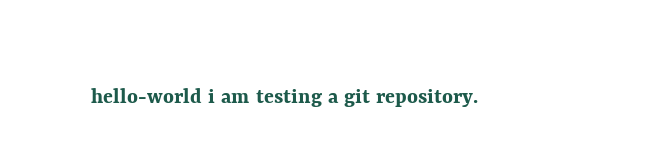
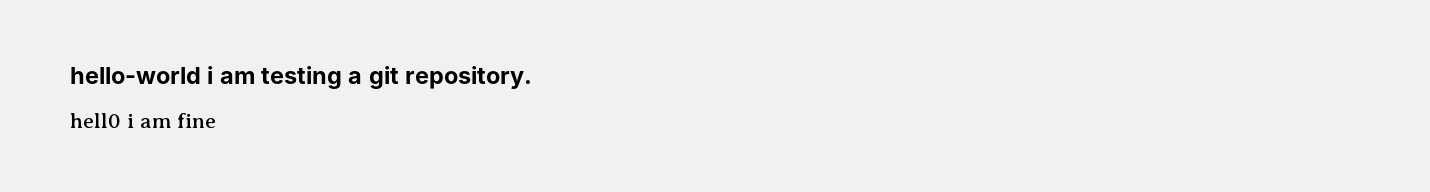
+ hell0 i am fine

